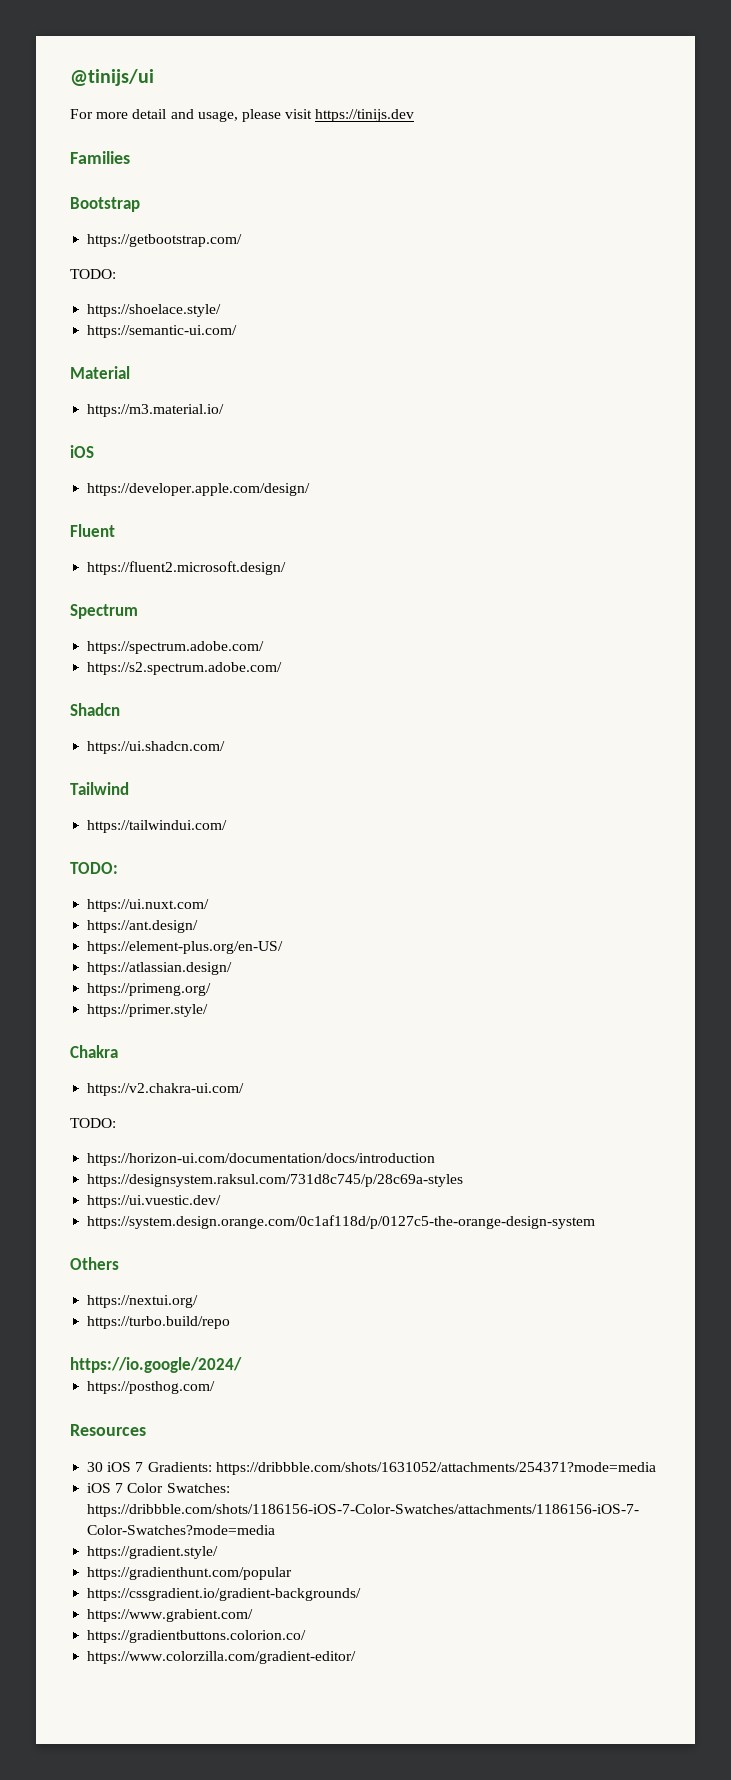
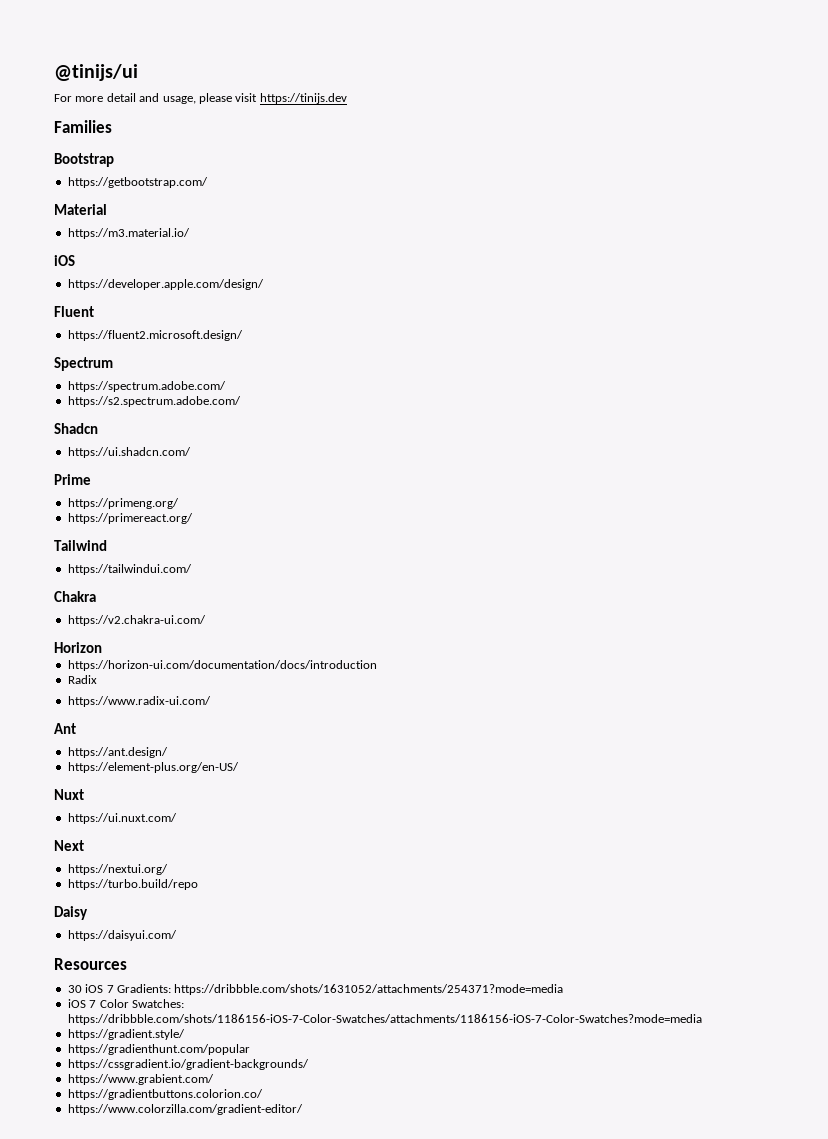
  https://getbootstrap.com/
- TODO:
- https://shoelace.style/
- https://semantic-ui.com/
+ Prime
+ https://primeng.org/
+ https://primereact.org/
  https://tailwindui.com/
- TODO:
- https://ui.nuxt.com/
+ Chakra
+ https://v2.chakra-ui.com/
+ Horizon
+ https://horizon-ui.com/documentation/docs/introduction
+ Radix
+ https://www.radix-ui.com/
+ Ant
  https://ant.design/
  https://element-plus.org/en-US/
- https://atlassian.design/
- https://primeng.org/
- https://primer.style/
- Chakra
- https://v2.chakra-ui.com/
- TODO:
- https://horizon-ui.com/documentation/docs/introduction
- https://designsystem.raksul.com/731d8c745/p/28c69a-styles
- https://ui.vuestic.dev/
- https://system.design.orange.com/0c1af118d/p/0127c5-the-orange-design-system
- Others
+ Nuxt
+ https://ui.nuxt.com/
+ Next
- https://io.google/2024/
- https://posthog.com/
+ Daisy
+ https://daisyui.com/

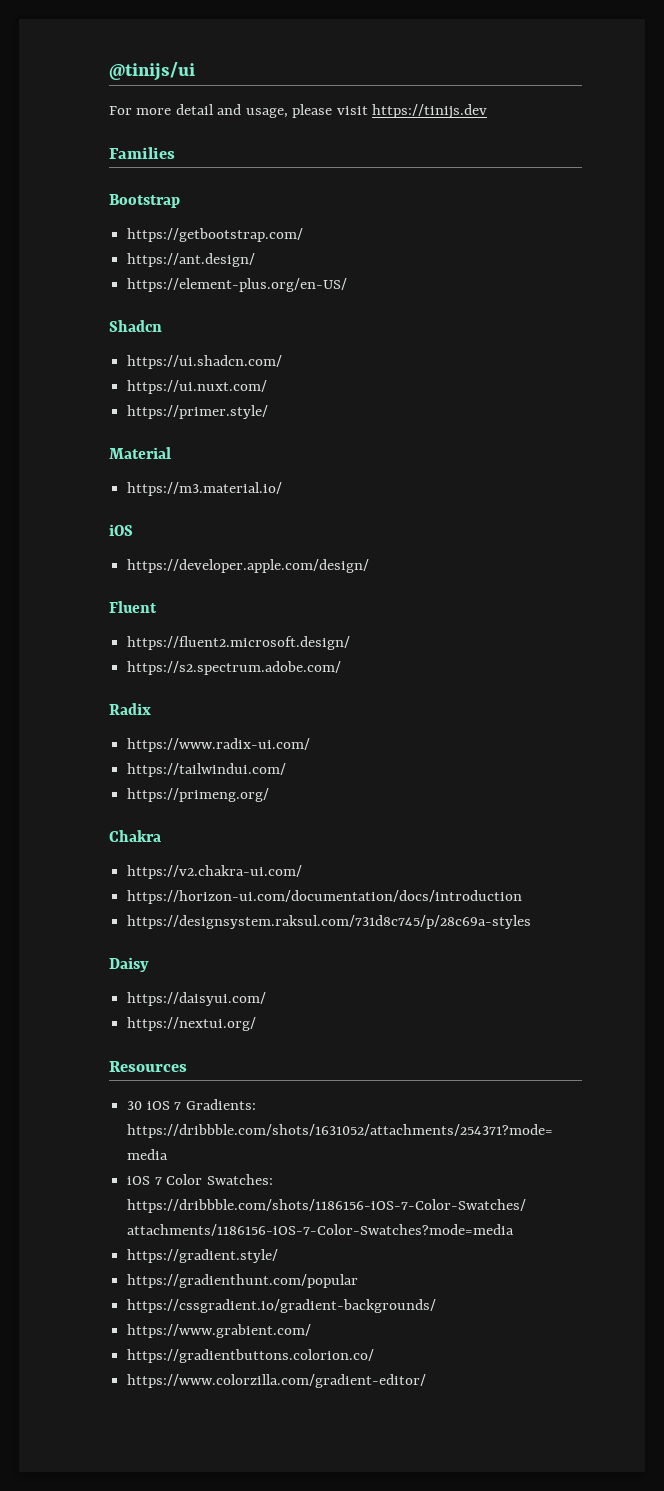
+ https://ant.design/
+ https://element-plus.org/en-US/
+ Shadcn
+ https://ui.shadcn.com/
+ https://ui.nuxt.com/
+ https://primer.style/
- Spectrum
- https://spectrum.adobe.com/
- Shadcn
- https://ui.shadcn.com/
- Prime
+ Radix
+ https://www.radix-ui.com/
+ https://tailwindui.com/
  https://primeng.org/
- https://primereact.org/
- Tailwind
- https://tailwindui.com/
- Horizon
- Radix
- https://www.radix-ui.com/
- Ant
- https://ant.design/
- https://element-plus.org/en-US/
- Nuxt
- https://ui.nuxt.com/
- Next
- https://nextui.org/
- https://turbo.build/repo
+ https://designsystem.raksul.com/731d8c745/p/28c69a-styles
+ https://nextui.org/

